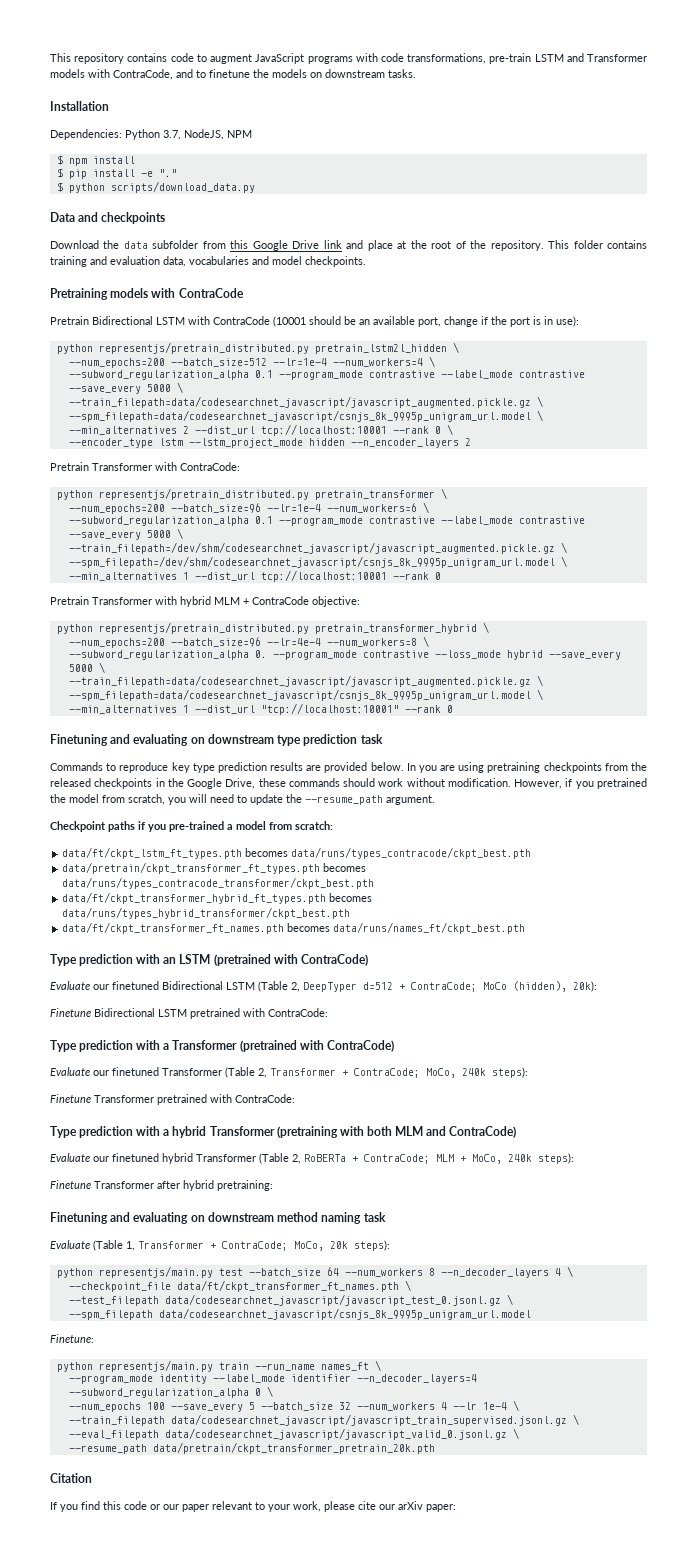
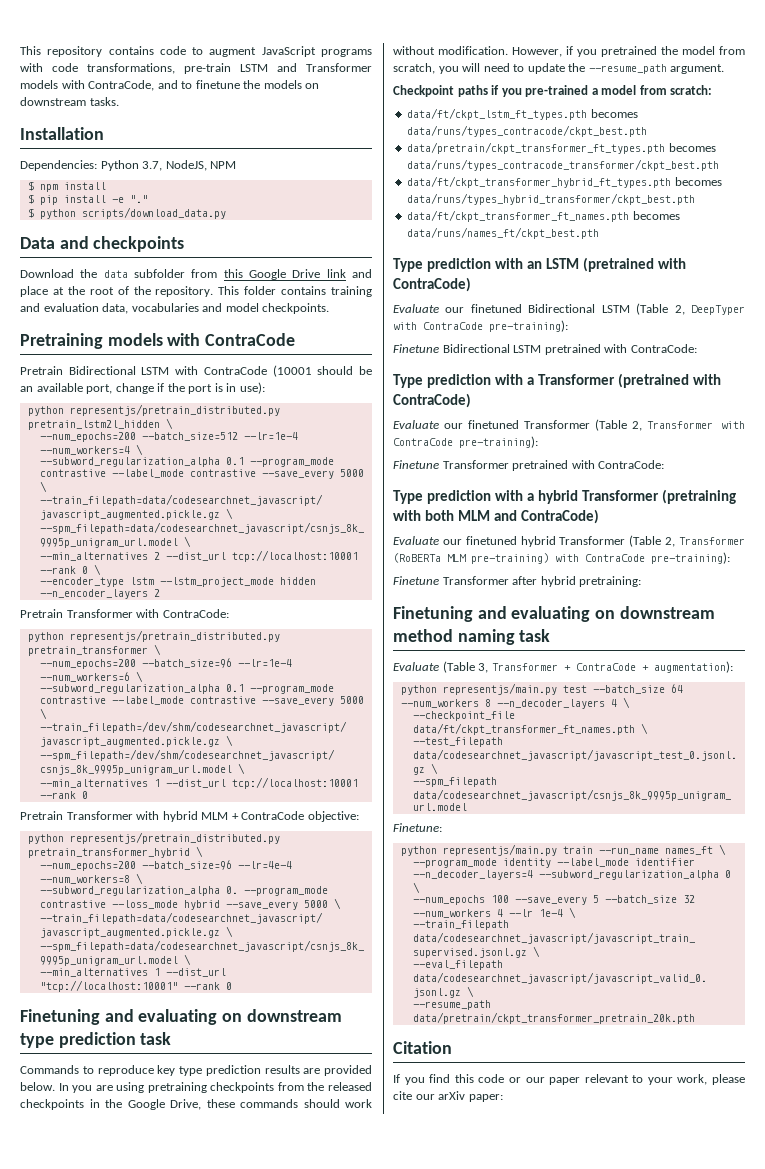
- Evaluate our finetuned Bidirectional LSTM (Table 2, DeepTyper d=512 + ContraCode; MoCo (hidden), 20k):
+ Evaluate our finetuned Bidirectional LSTM (Table 2, DeepTyper with ContraCode pre-training):
- Evaluate our finetuned Transformer (Table 2, Transformer + ContraCode; MoCo, 240k steps):
+ Evaluate our finetuned Transformer (Table 2, Transformer with ContraCode pre-training):
- Evaluate our finetuned hybrid Transformer (Table 2, RoBERTa + ContraCode; MLM + MoCo, 240k steps):
+ Evaluate our finetuned hybrid Transformer (Table 2, Transformer (RoBERTa MLM pre-training) with ContraCode pre-training):
- Evaluate (Table 1, Transformer + ContraCode; MoCo, 20k steps):
+ Evaluate (Table 3, Transformer + ContraCode + augmentation):

